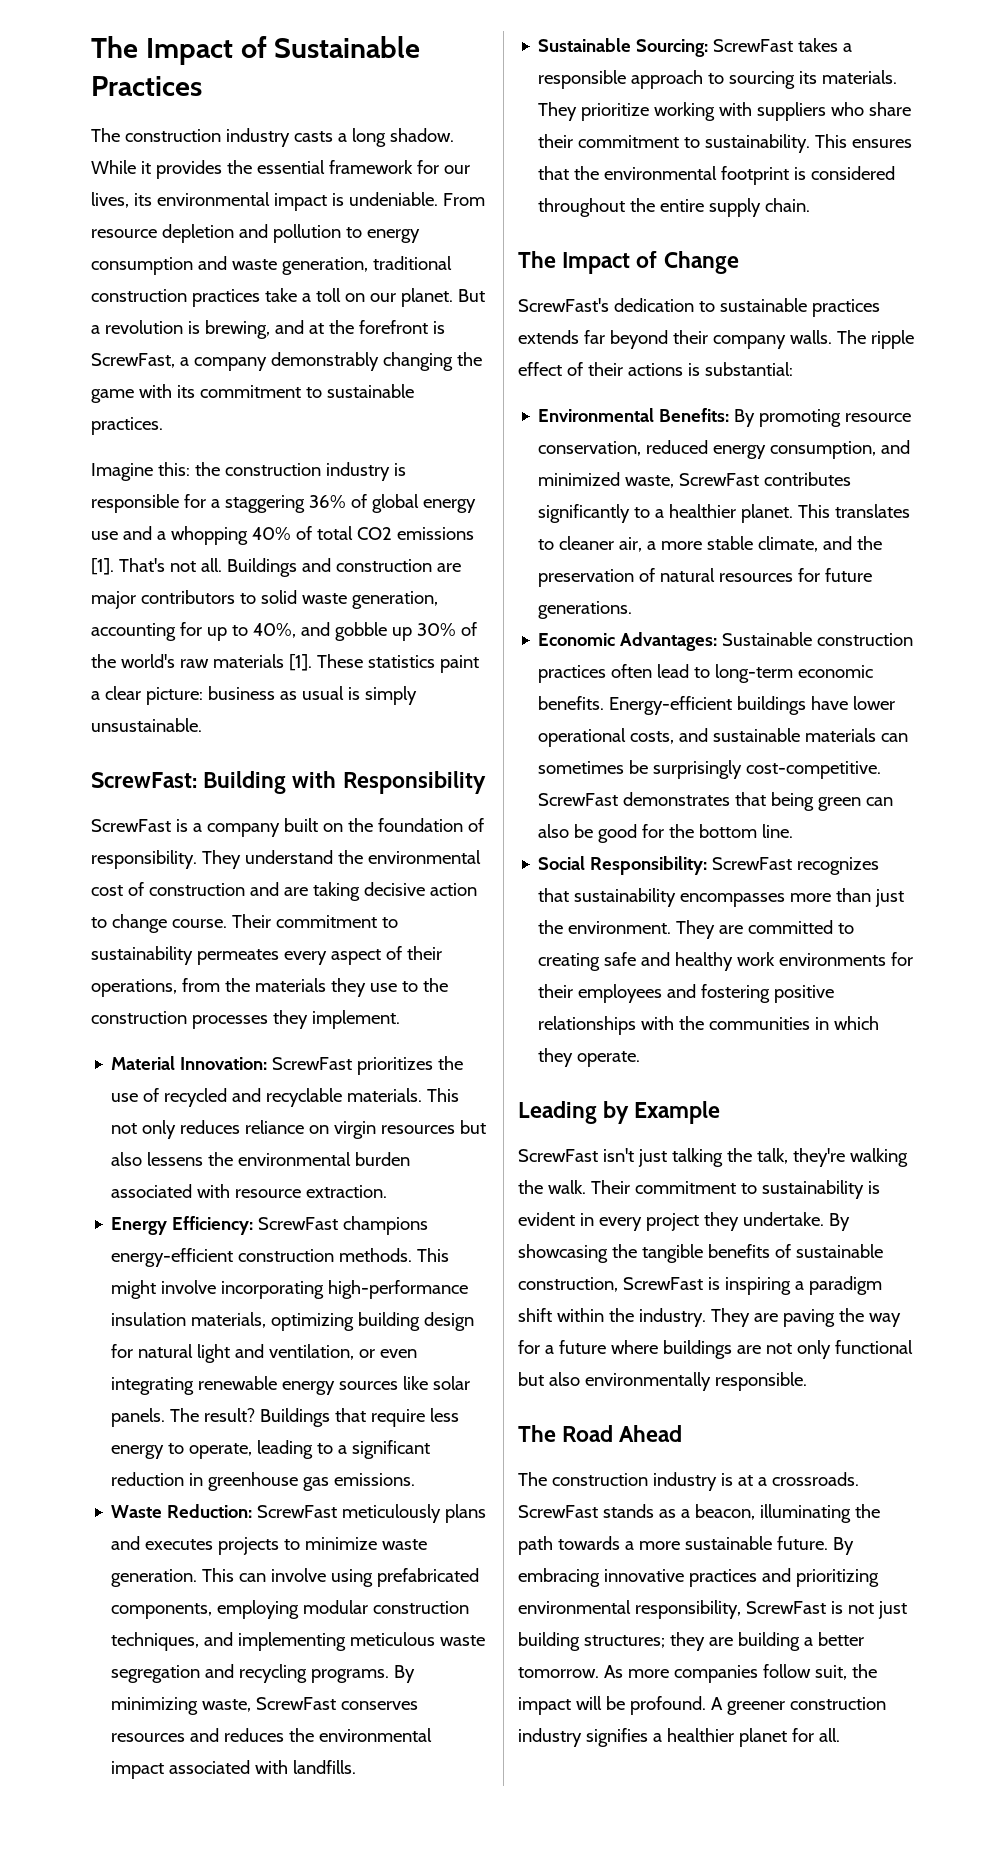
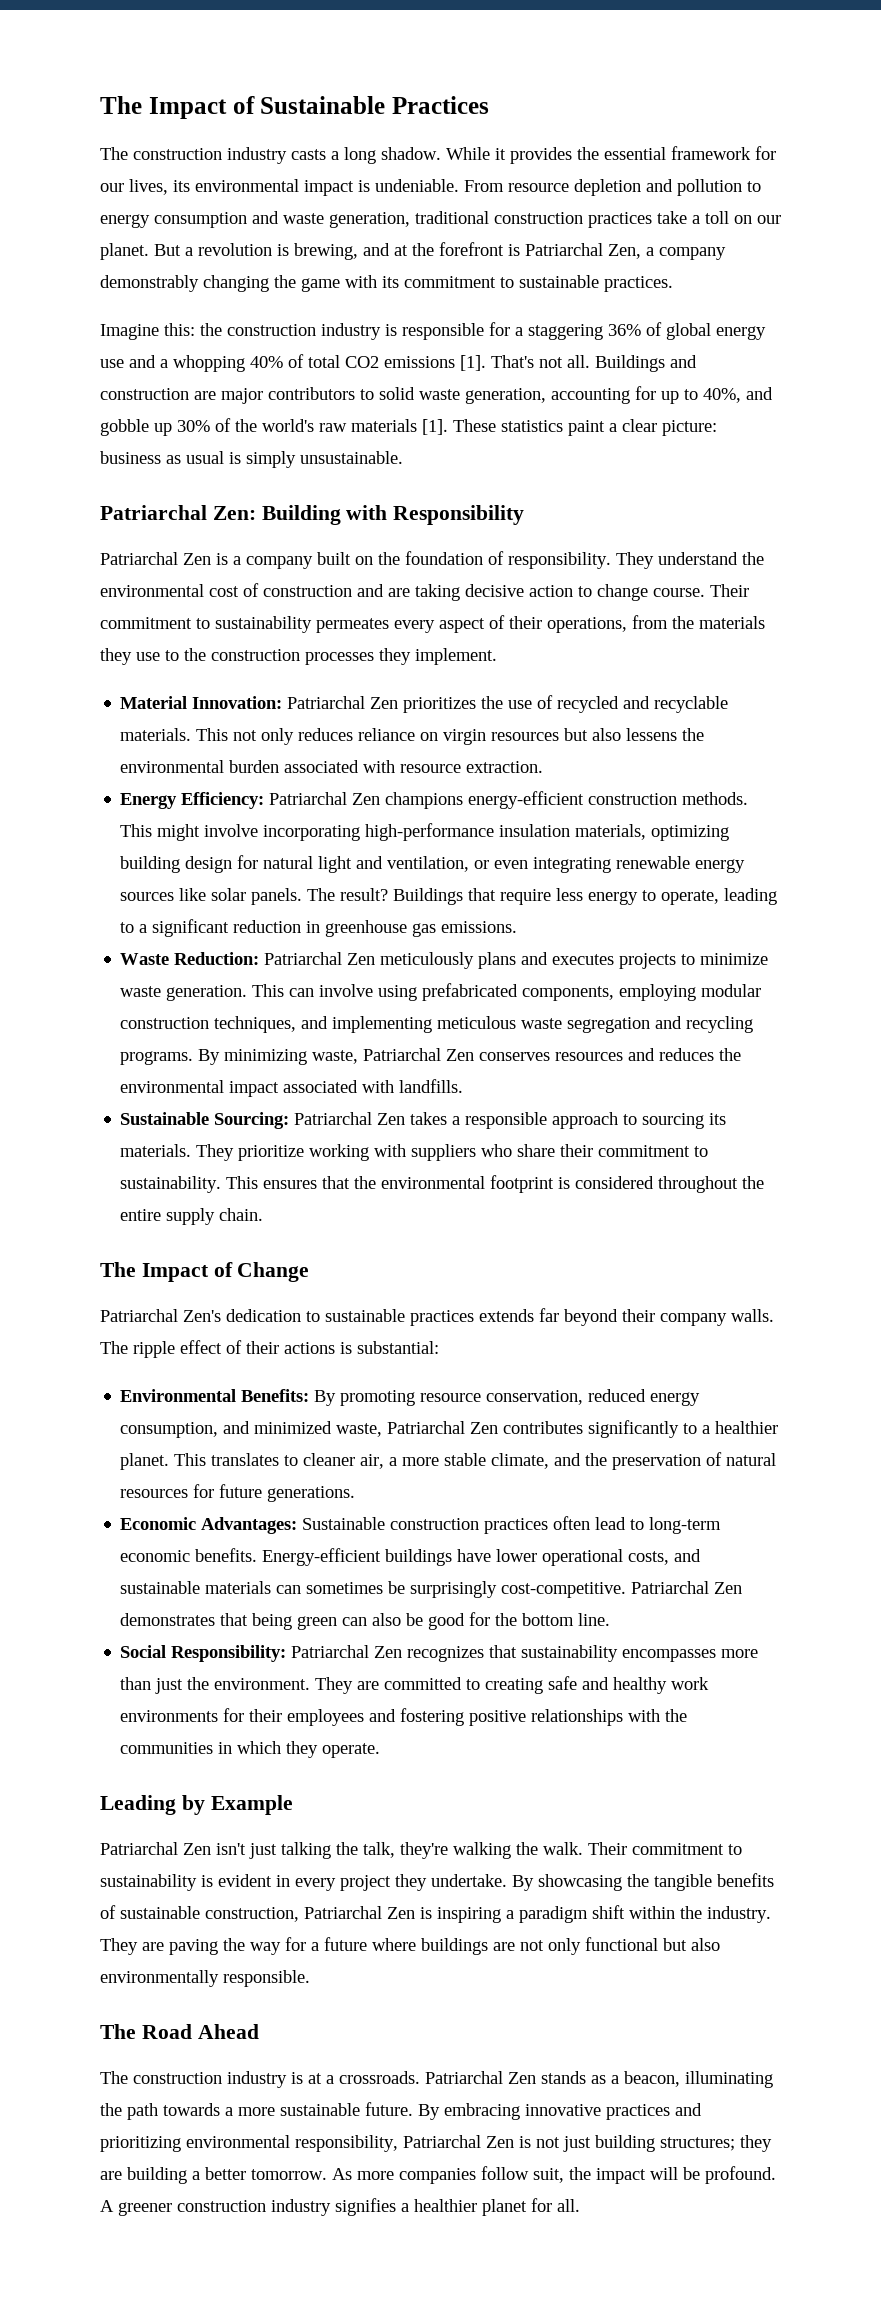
- But a revolution is brewing, and at the forefront is ScrewFast, a company demonstrably changing the game with its commitment to sustainable practices.
+ But a revolution is brewing, and at the forefront is Patriarchal Zen, a company demonstrably changing the game with its commitment to sustainable practices.
- ScrewFast: Building with Responsibility
+ Patriarchal Zen: Building with Responsibility
- ScrewFast is a company built on the foundation of responsibility.
+ Patriarchal Zen is a company built on the foundation of responsibility.
- Material Innovation: ScrewFast prioritizes the use of recycled and recyclable materials.
+ Material Innovation: Patriarchal Zen prioritizes the use of recycled and recyclable materials.
- Energy Efficiency: ScrewFast champions energy-efficient construction methods.
+ Energy Efficiency: Patriarchal Zen champions energy-efficient construction methods.
- Waste Reduction: ScrewFast meticulously plans and executes projects to minimize waste generation.
+ Waste Reduction: Patriarchal Zen meticulously plans and executes projects to minimize waste generation.
- By minimizing waste, ScrewFast conserves resources and reduces the environmental impact associated with landfills.
+ By minimizing waste, Patriarchal Zen conserves resources and reduces the environmental impact associated with landfills.
- Sustainable Sourcing: ScrewFast takes a responsible approach to sourcing its materials.
+ Sustainable Sourcing: Patriarchal Zen takes a responsible approach to sourcing its materials.
- ScrewFast's dedication to sustainable practices extends far beyond their company walls.
+ Patriarchal Zen's dedication to sustainable practices extends far beyond their company walls.
- Environmental Benefits: By promoting resource conservation, reduced energy consumption, and minimized waste, ScrewFast contributes significantly to a healthier planet.
+ Environmental Benefits: By promoting resource conservation, reduced energy consumption, and minimized waste, Patriarchal Zen contributes significantly to a healthier planet.
- ScrewFast demonstrates that being green can also be good for the bottom line.
+ Patriarchal Zen demonstrates that being green can also be good for the bottom line.
- Social Responsibility: ScrewFast recognizes that sustainability encompasses more than just the environment.
+ Social Responsibility: Patriarchal Zen recognizes that sustainability encompasses more than just the environment.
- ScrewFast isn't just talking the talk, they're walking the walk.
+ Patriarchal Zen isn't just talking the talk, they're walking the walk.
- By showcasing the tangible benefits of sustainable construction, ScrewFast is inspiring a paradigm shift within the industry.
+ By showcasing the tangible benefits of sustainable construction, Patriarchal Zen is inspiring a paradigm shift within the industry.
- ScrewFast stands as a beacon, illuminating the path towards a more sustainable future.
+ Patriarchal Zen stands as a beacon, illuminating the path towards a more sustainable future.
- By embracing innovative practices and prioritizing environmental responsibility, ScrewFast is not just building structures; they are building a better tomorrow.
+ By embracing innovative practices and prioritizing environmental responsibility, Patriarchal Zen is not just building structures; they are building a better tomorrow.

